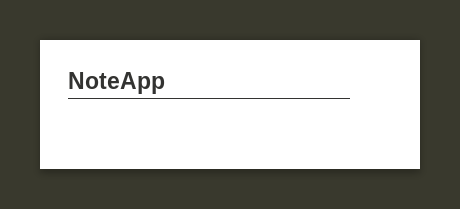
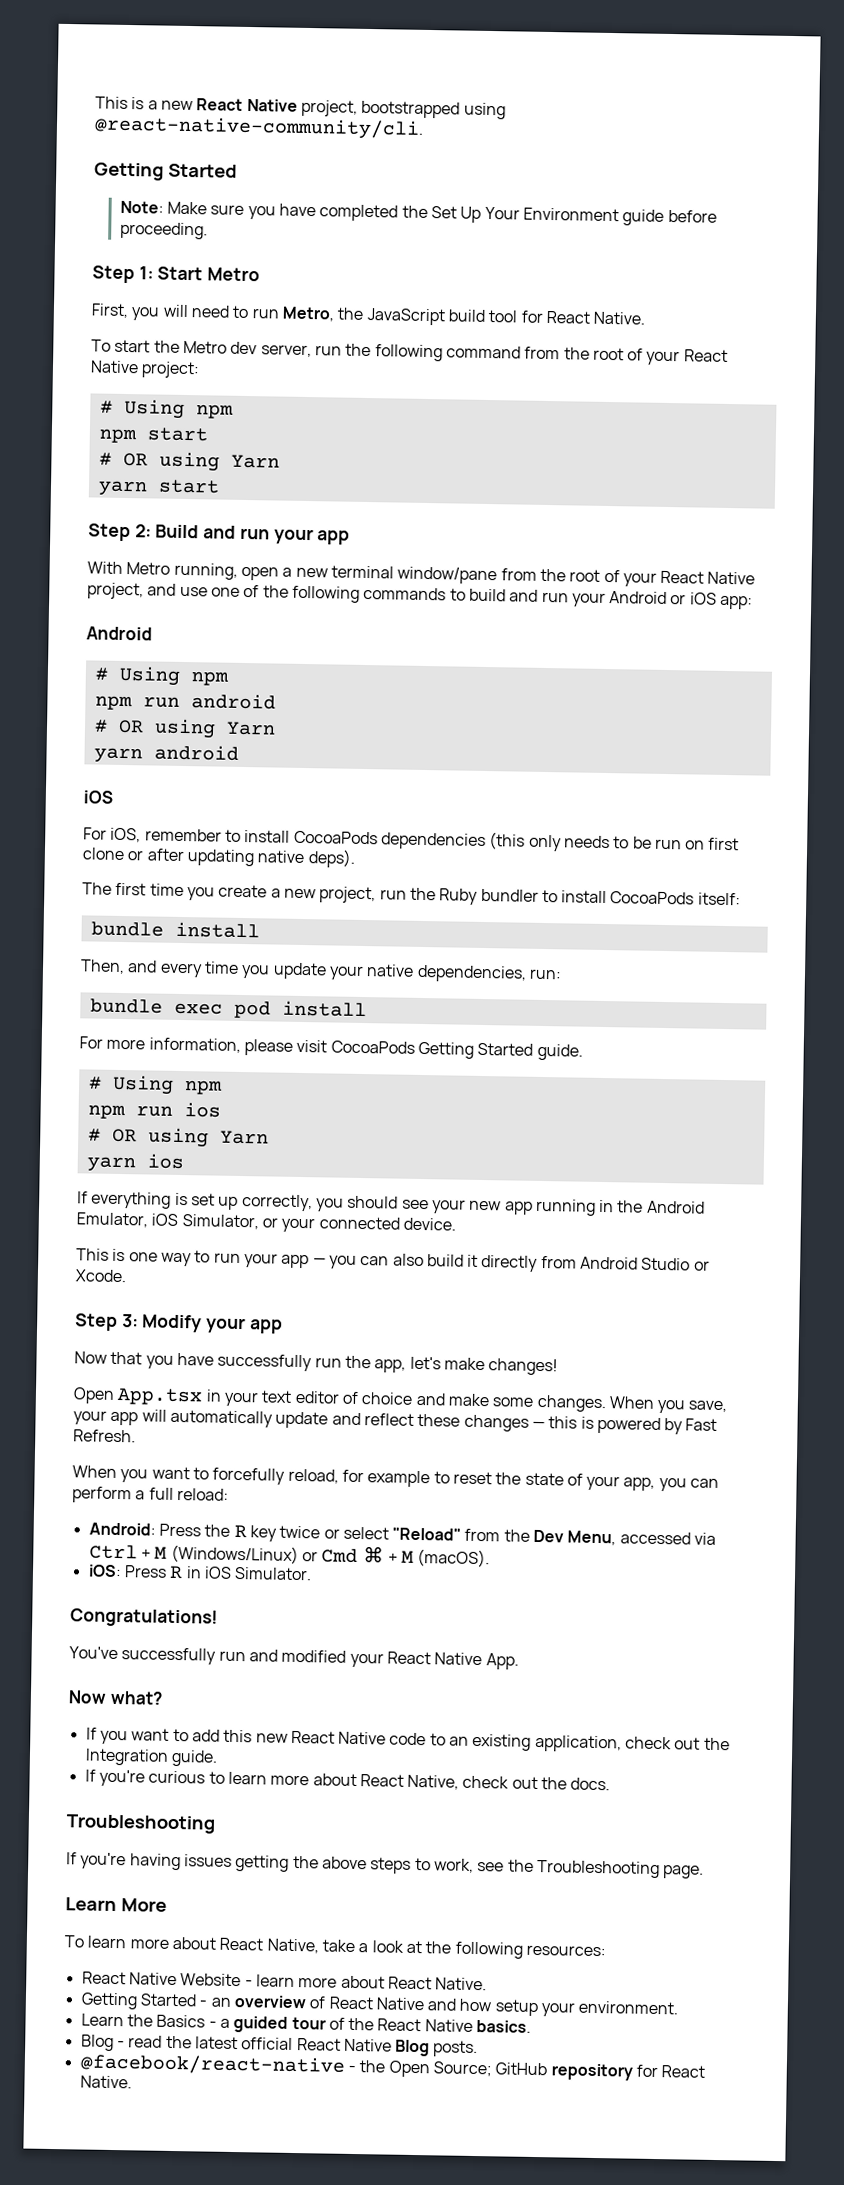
- NoteApp
+ This is a new React Native project, bootstrapped using @react-native-community/cli.
+ Getting Started
+ Note: Make sure you have completed the Set Up Your Environment guide before proceeding.
+ Step 1: Start Metro
+ First, you will need to run Metro, the JavaScript build tool for React Native.
+ To start the Metro dev server, run the following command from the root of your React Native project:
+ # Using npm
+ npm start
+ # OR using Yarn
+ yarn start
+ Step 2: Build and run your app
+ With Metro running, open a new terminal window/pane from the root of your React Native project, and use one of the following commands to build and run your Android or iOS app:
+ Android
+ # Using npm
+ npm run android
+ # OR using Yarn
+ yarn android
+ iOS
+ For iOS, remember to install CocoaPods dependencies (this only needs to be run on first clone or after updating native deps).
+ The first time you create a new project, run the Ruby bundler to install CocoaPods itself:
+ bundle install
+ Then, and every time you update your native dependencies, run:
+ bundle exec pod install
+ For more information, please visit CocoaPods Getting Started guide.
+ # Using npm
+ npm run ios
+ # OR using Yarn
+ yarn ios
+ If everything is set up correctly, you should see your new app running in the Android Emulator, iOS Simulator, or your connected device.
+ This is one way to run your app — you can also build it directly from Android Studio or Xcode.
+ Step 3: Modify your app
+ Now that you have successfully run the app, let's make changes!
+ Open App.tsx in your text editor of choice and make some changes. When you save, your app will automatically update and reflect these changes — this is powered by Fast Refresh.
+ When you want to forcefully reload, for example to reset the state of your app, you can perform a full reload:
+ Android: Press the R key twice or select "Reload" from the Dev Menu, accessed via Ctrl + M (Windows/Linux) or Cmd ⌘ + M (macOS).
+ iOS: Press R in iOS Simulator.
+ Congratulations!
+ You've successfully run and modified your React Native App.
+ Now what?
+ If you want to add this new React Native code to an existing application, check out the Integration guide.
+ If you're curious to learn more about React Native, check out the docs.
+ Troubleshooting
+ If you're having issues getting the above steps to work, see the Troubleshooting page.
+ Learn More
+ To learn more about React Native, take a look at the following resources:
+ React Native Website - learn more about React Native.
+ Getting Started - an overview of React Native and how setup your environment.
+ Learn the Basics - a guided tour of the React Native basics.
+ Blog - read the latest official React Native Blog posts.
+ @facebook/react-native - the Open Source; GitHub repository for React Native.

